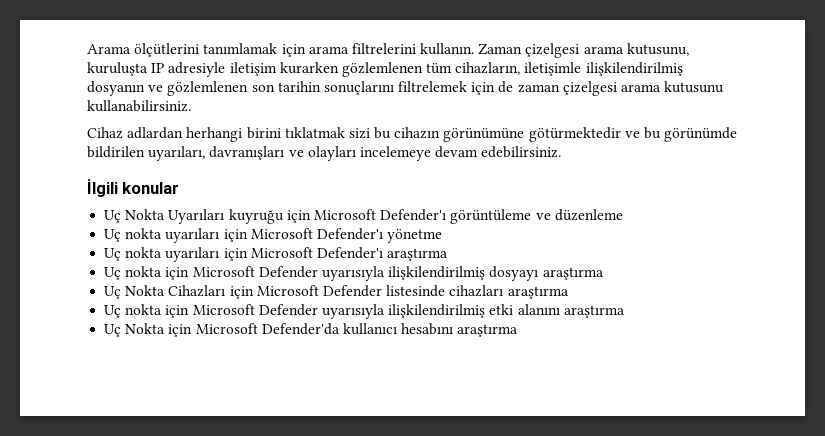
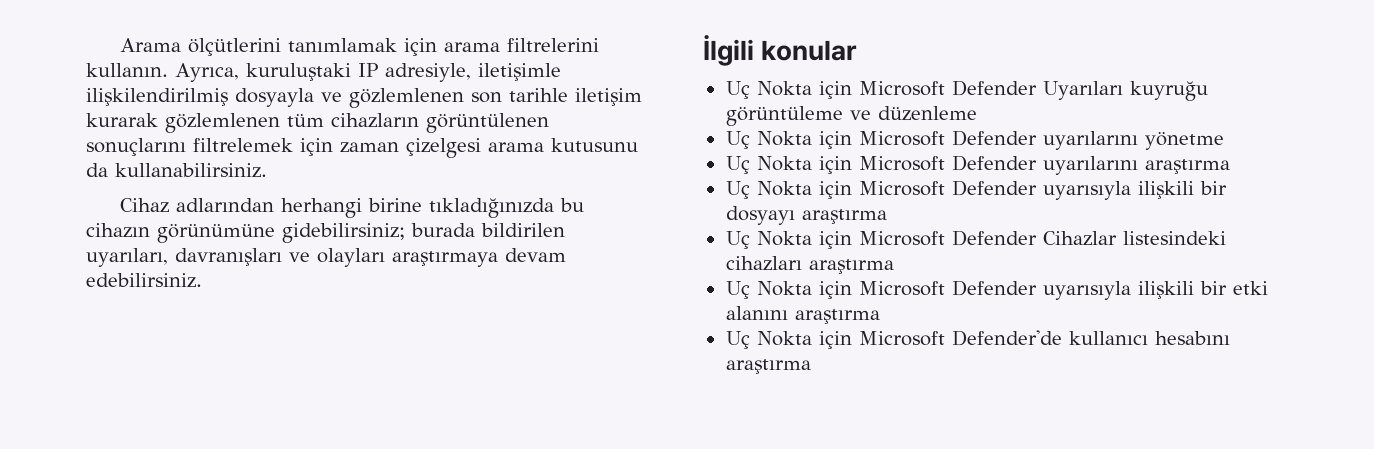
- Zaman çizelgesi arama kutusunu, kuruluşta IP adresiyle iletişim kurarken gözlemlenen tüm cihazların, iletişimle ilişkilendirilmiş dosyanın ve gözlemlenen son tarihin sonuçlarını filtrelemek için de zaman çizelgesi arama kutusunu kullanabilirsiniz.
+ Ayrıca, kuruluştaki IP adresiyle, iletişimle ilişkilendirilmiş dosyayla ve gözlemlenen son tarihle iletişim kurarak gözlemlenen tüm cihazların görüntülenen sonuçlarını filtrelemek için zaman çizelgesi arama kutusunu da kullanabilirsiniz.
- Cihaz adlardan herhangi birini tıklatmak sizi bu cihazın görünümüne götürmektedir ve bu görünümde bildirilen uyarıları, davranışları ve olayları incelemeye devam edebilirsiniz.
+ Cihaz adlarından herhangi birine tıkladığınızda bu cihazın görünümüne gidebilirsiniz; burada bildirilen uyarıları, davranışları ve olayları araştırmaya devam edebilirsiniz.
- Uç Nokta Uyarıları kuyruğu için Microsoft Defender'ı görüntüleme ve düzenleme
+ Uç Nokta için Microsoft Defender Uyarıları kuyruğu görüntüleme ve düzenleme
- Uç nokta uyarıları için Microsoft Defender'ı yönetme
- Uç nokta uyarıları için Microsoft Defender'ı araştırma
- Uç nokta için Microsoft Defender uyarısıyla ilişkilendirilmiş dosyayı araştırma
+ Uç Nokta için Microsoft Defender uyarılarını yönetme
+ Uç Nokta için Microsoft Defender uyarılarını araştırma
+ Uç Nokta için Microsoft Defender uyarısıyla ilişkili bir dosyayı araştırma
- Uç Nokta Cihazları için Microsoft Defender listesinde cihazları araştırma
+ Uç Nokta için Microsoft Defender Cihazlar listesindeki cihazları araştırma
- Uç nokta için Microsoft Defender uyarısıyla ilişkilendirilmiş etki alanını araştırma
+ Uç Nokta için Microsoft Defender uyarısıyla ilişkili bir etki alanını araştırma
- Uç Nokta için Microsoft Defender'da kullanıcı hesabını araştırma
+ Uç Nokta için Microsoft Defender'de kullanıcı hesabını araştırma

